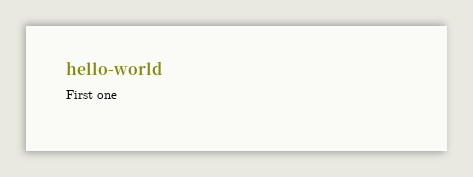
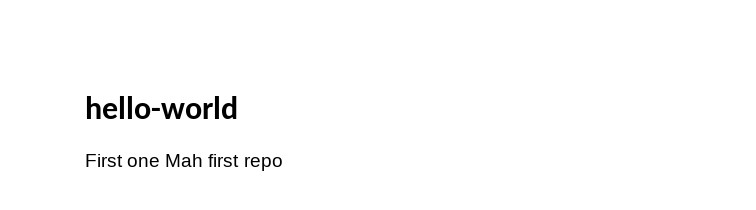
- First one
+ First one Mah first repo

